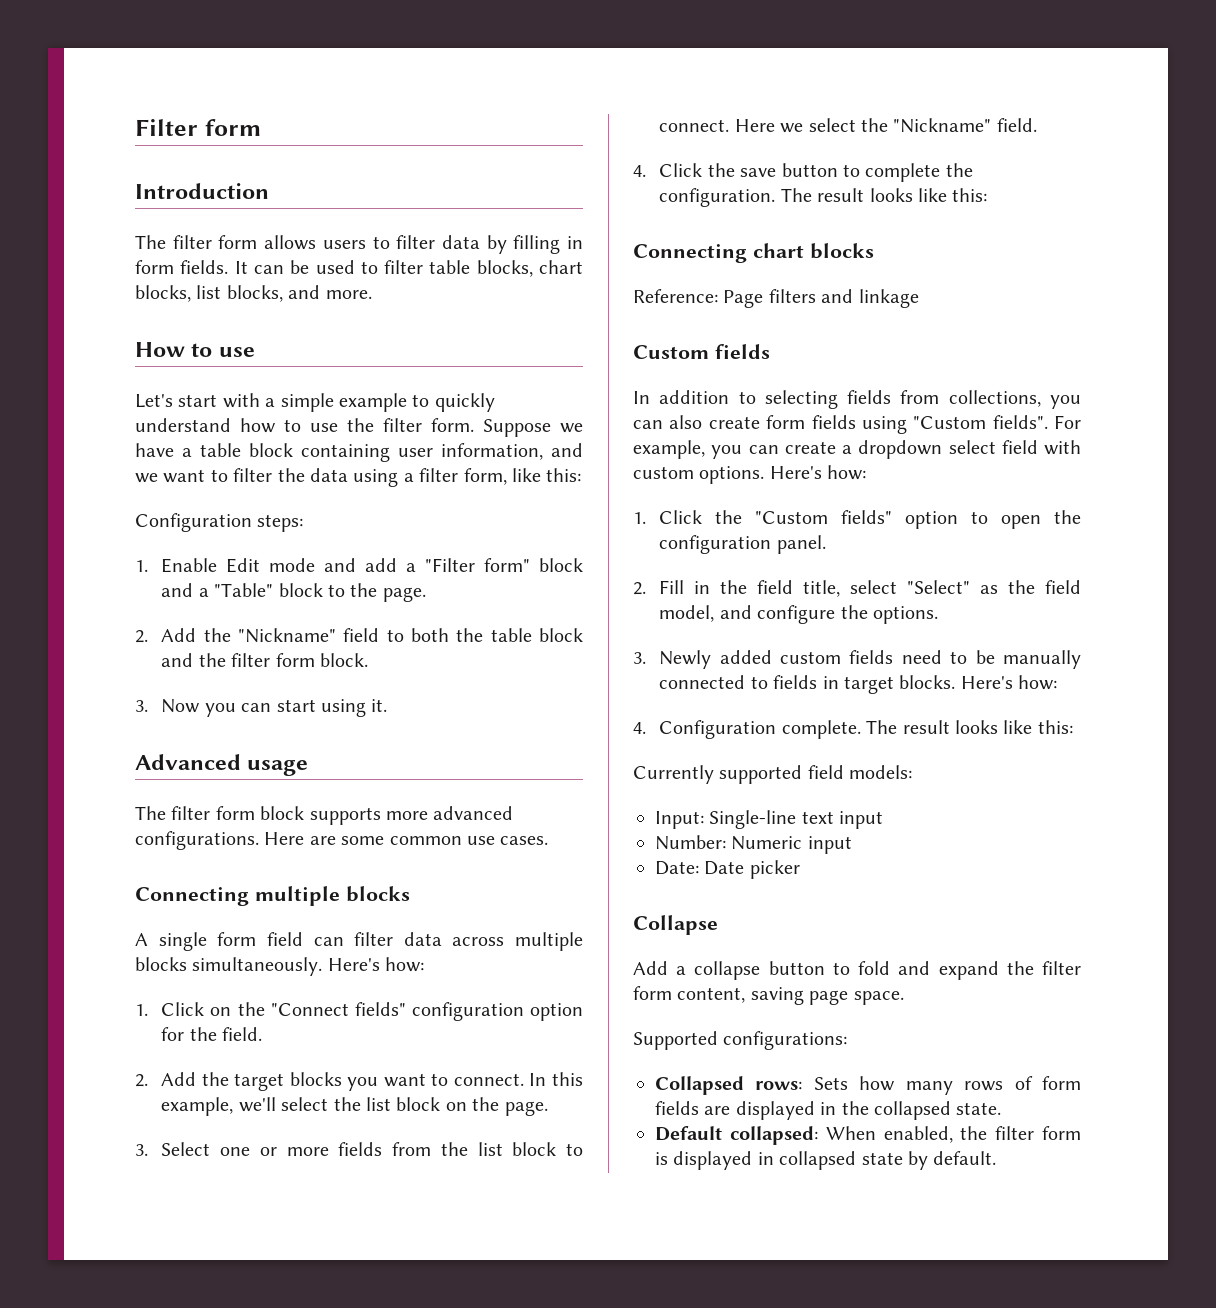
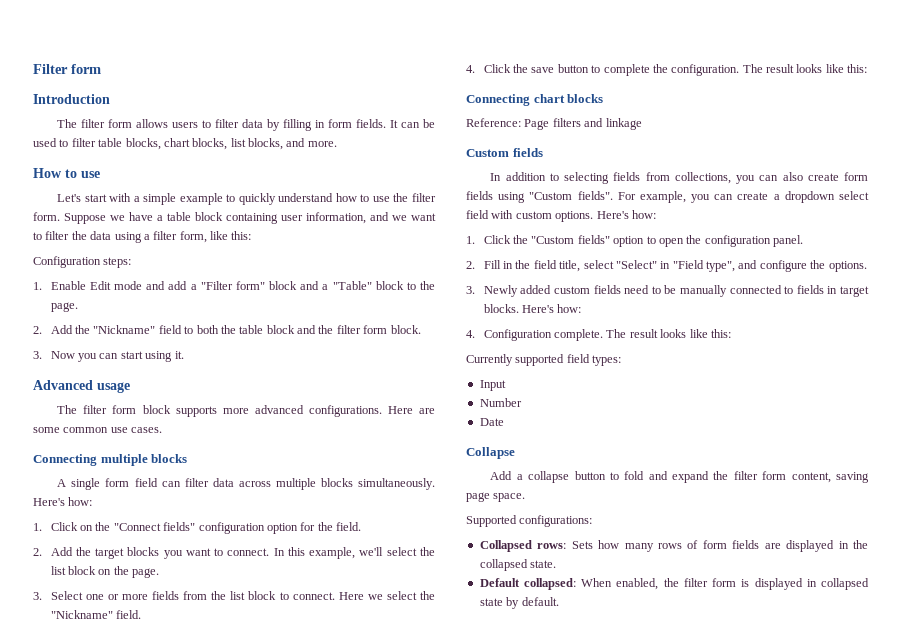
- 2. Fill in the field title, select "Select" as the field model, and configure the options.
+ 2. Fill in the field title, select "Select" in "Field type", and configure the options.
- Currently supported field models:
- Input: Single-line text input
- Number: Numeric input
- Date: Date picker
+ Currently supported field types:
+ Input
+ Number
+ Date

